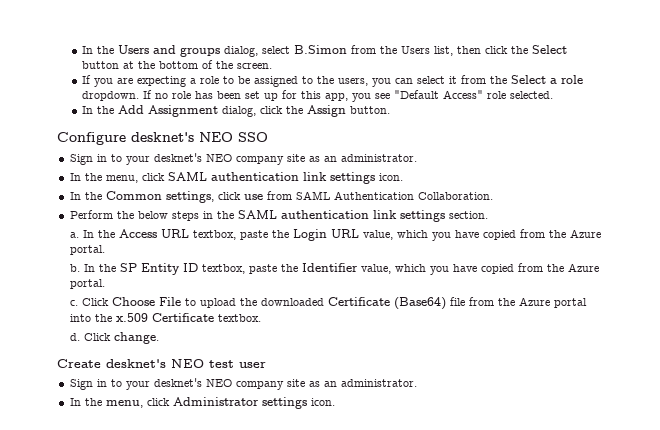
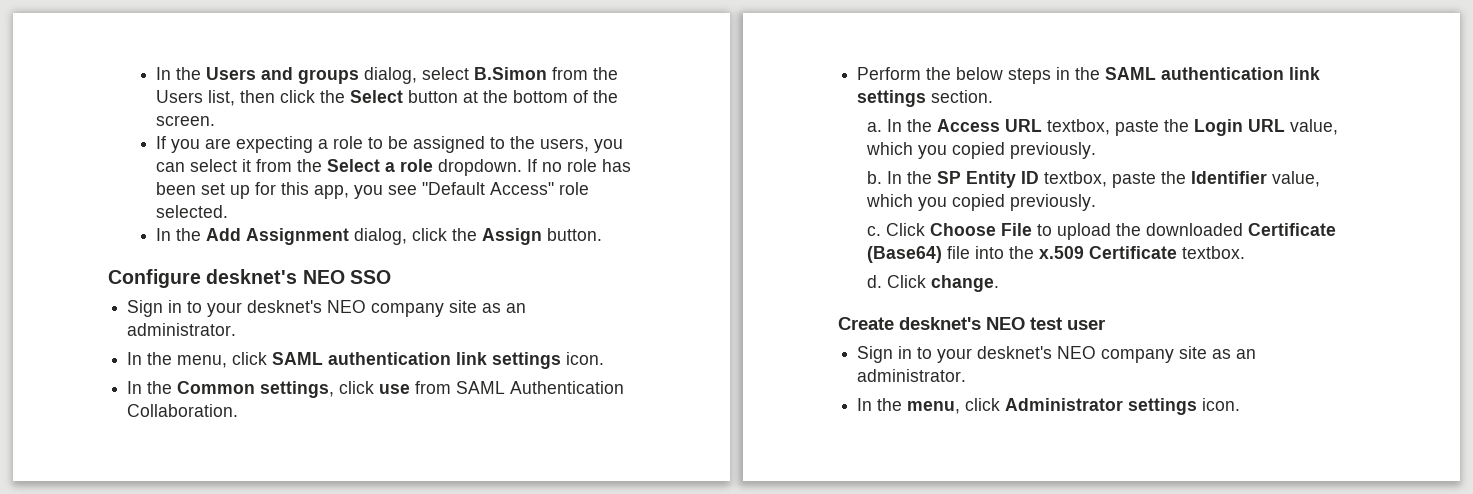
- In the Access URL textbox, paste the Login URL value, which you have copied from the Azure portal.
+ In the Access URL textbox, paste the Login URL value, which you copied previously.
- In the SP Entity ID textbox, paste the Identifier value, which you have copied from the Azure portal.
+ In the SP Entity ID textbox, paste the Identifier value, which you copied previously.
- Click Choose File to upload the downloaded Certificate (Base64) file from the Azure portal into the x.509 Certificate textbox.
+ Click Choose File to upload the downloaded Certificate (Base64) file into the x.509 Certificate textbox.

